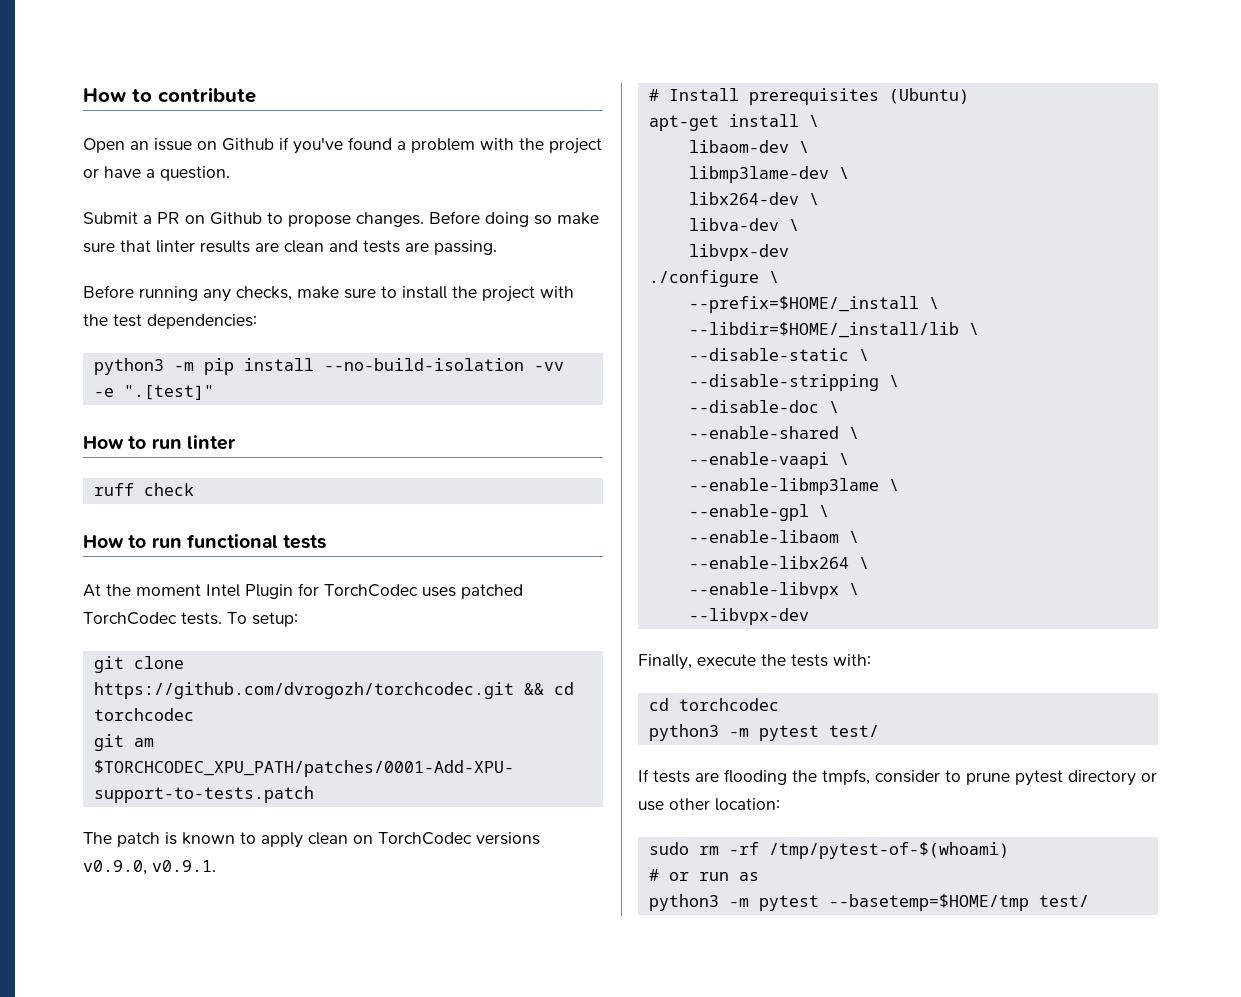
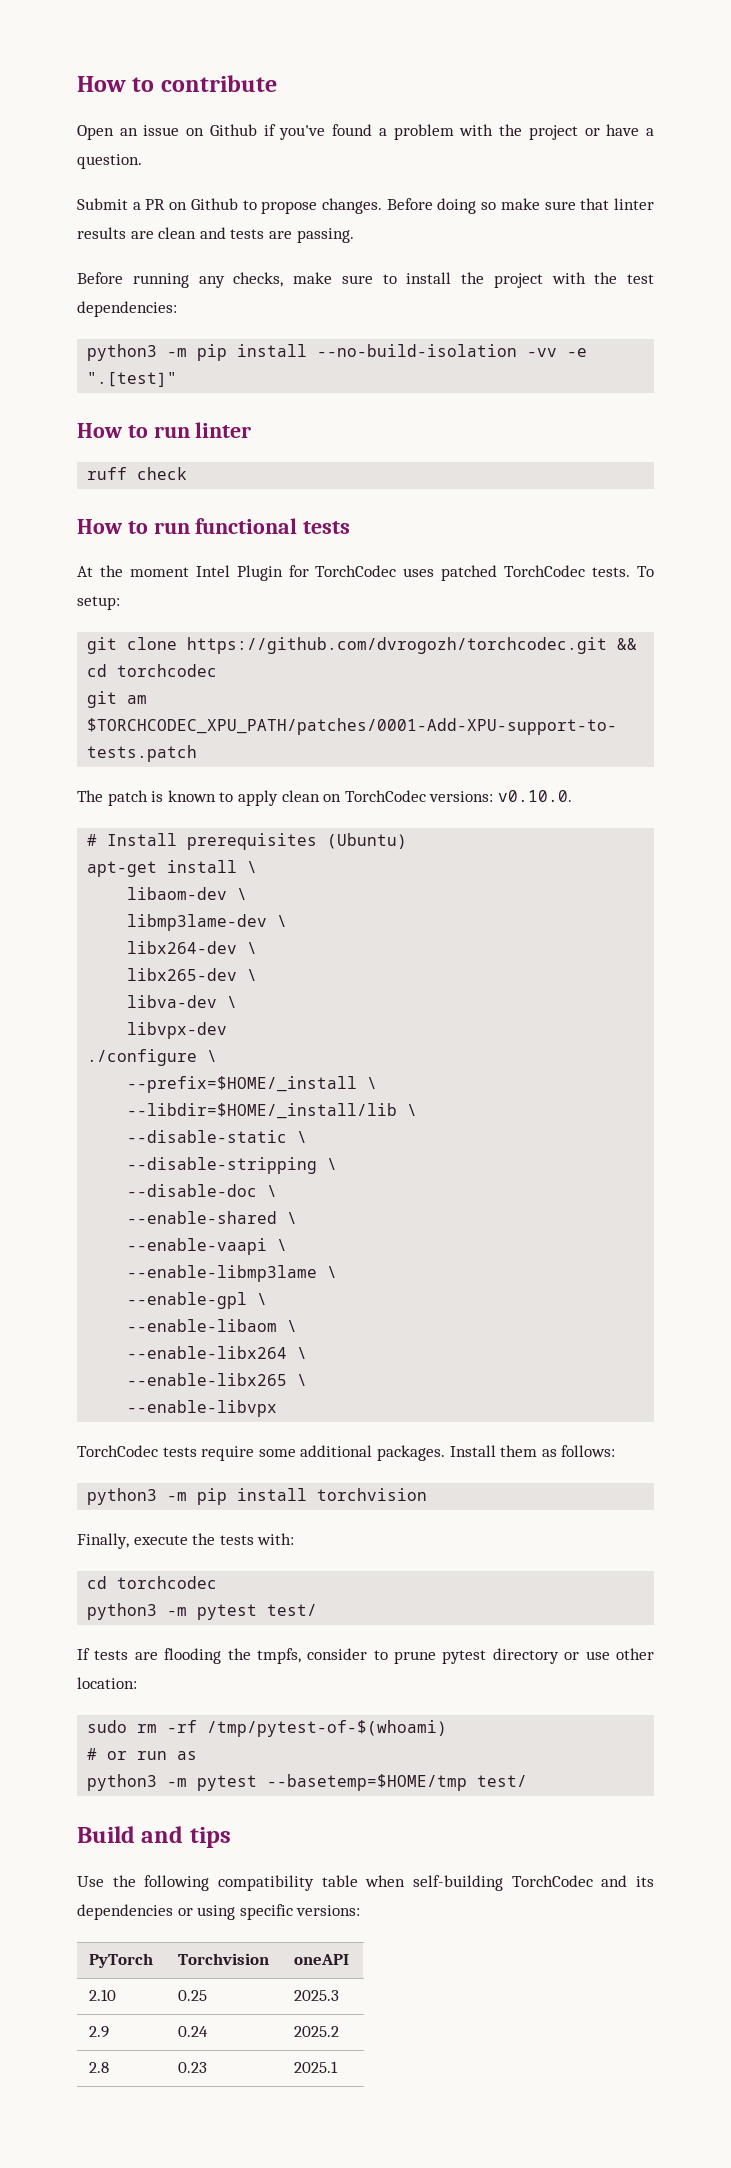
- The patch is known to apply clean on TorchCodec versions v0.9.0, v0.9.1.
+ The patch is known to apply clean on TorchCodec versions: v0.10.0.
+ libx265-dev \
- --enable-libvpx \
- --libvpx-dev
+ --enable-libx265 \
+ --enable-libvpx
+ TorchCodec tests require some additional packages. Install them as follows:
+ python3 -m pip install torchvision
+ Build and tips
+ Use the following compatibility table when self-building TorchCodec and its dependencies or using specific versions:
+ PyTorch | Torchvision | oneAPI
+ 2.10 | 0.25 | 2025.3
+ 2.9 | 0.24 | 2025.2
+ 2.8 | 0.23 | 2025.1

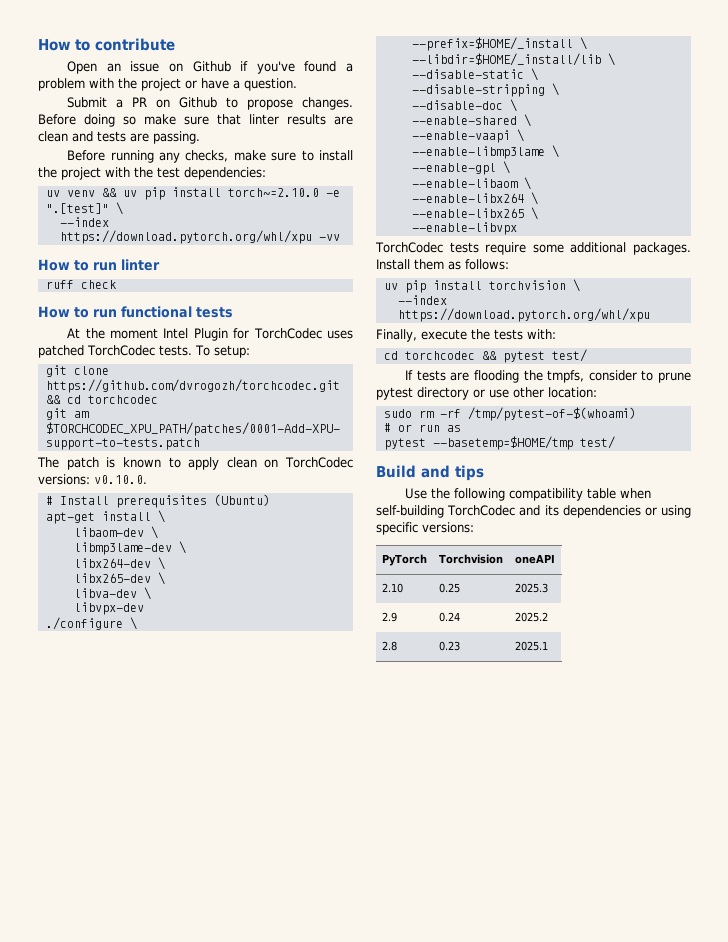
- python3 -m pip install --no-build-isolation -vv -e ".[test]"
+ uv venv && uv pip install torch~=2.10.0 -e ".[test]" \
+ --index https://download.pytorch.org/whl/xpu -vv
- python3 -m pip install torchvision
+ uv pip install torchvision \
+ --index https://download.pytorch.org/whl/xpu
  Finally, execute the tests with:
- cd torchcodec
- python3 -m pytest test/
+ cd torchcodec && pytest test/
- python3 -m pytest --basetemp=$HOME/tmp test/
+ pytest --basetemp=$HOME/tmp test/

